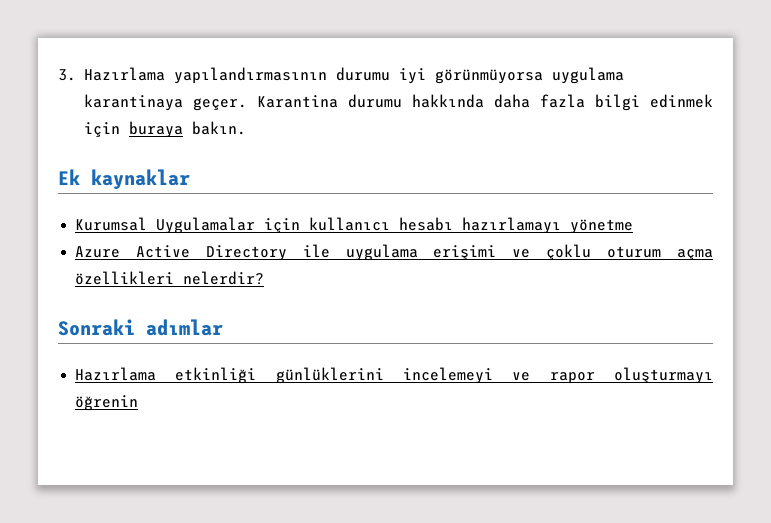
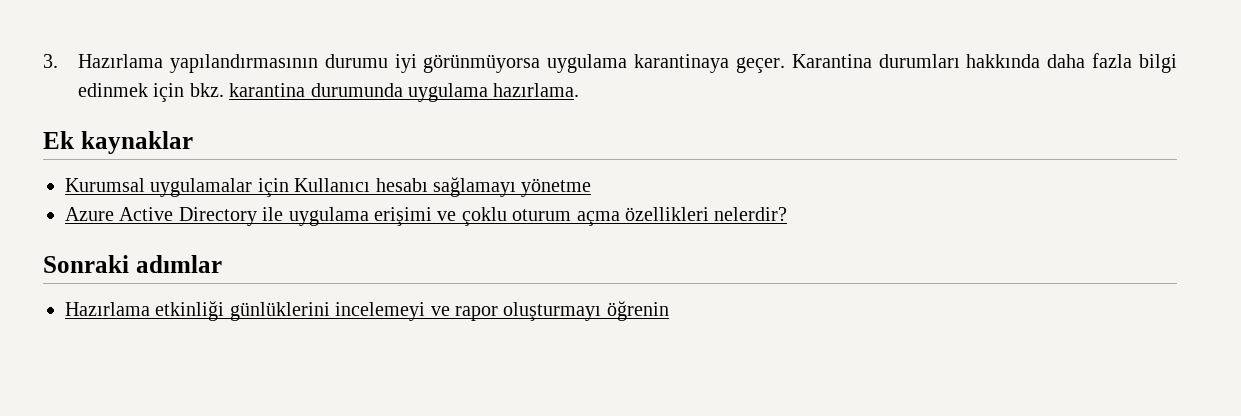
- Karantina durumu hakkında daha fazla bilgi edinmek için buraya bakın.
+ Karantina durumları hakkında daha fazla bilgi edinmek için bkz. karantina durumunda uygulama hazırlama.
  Ek kaynaklar
- Kurumsal Uygulamalar için kullanıcı hesabı hazırlamayı yönetme
+ Kurumsal uygulamalar için Kullanıcı hesabı sağlamayı yönetme

